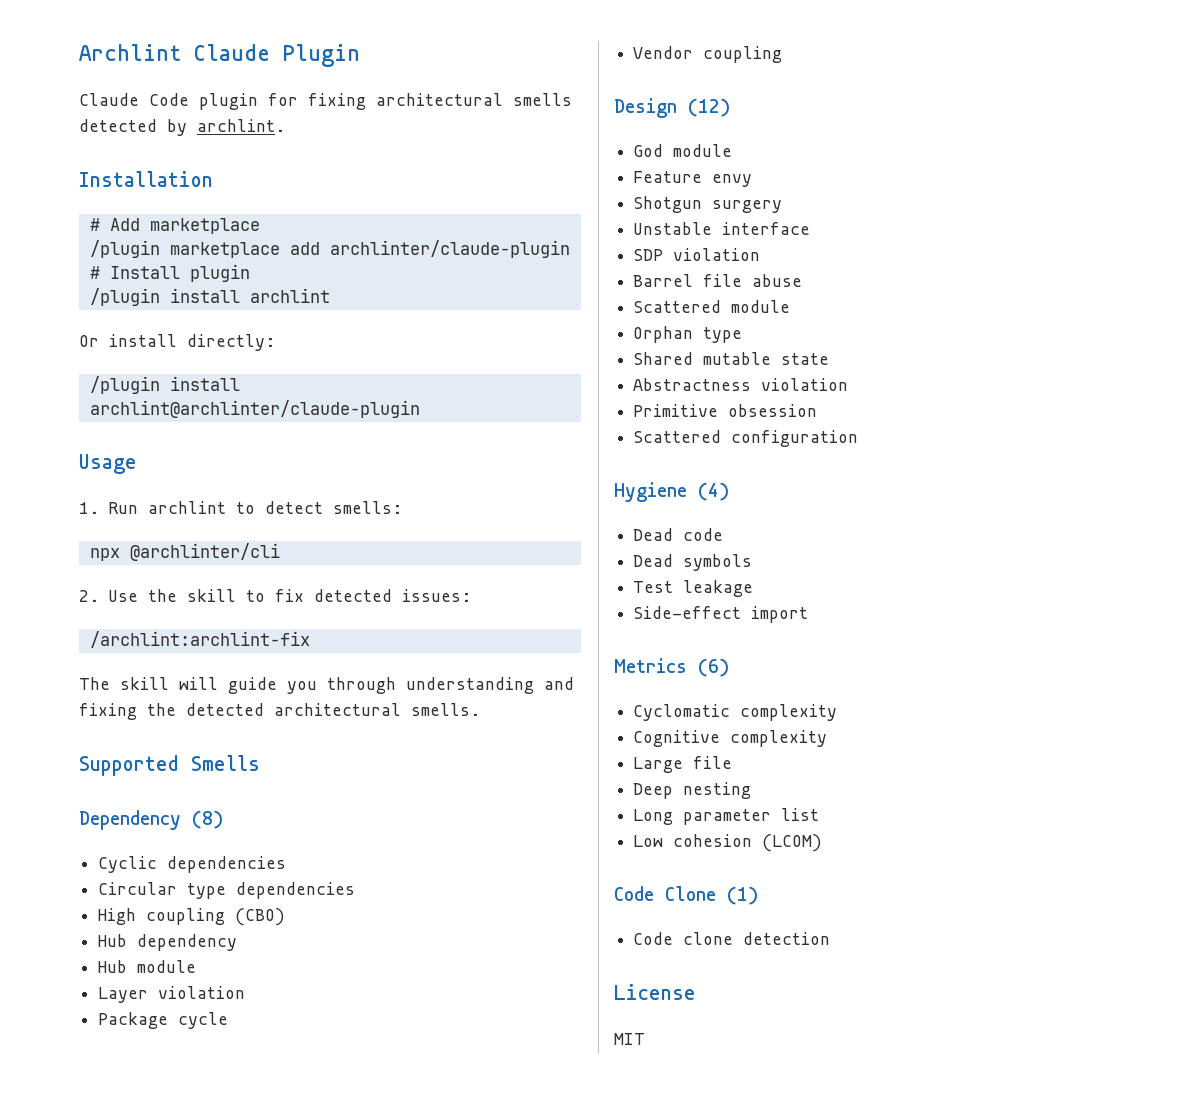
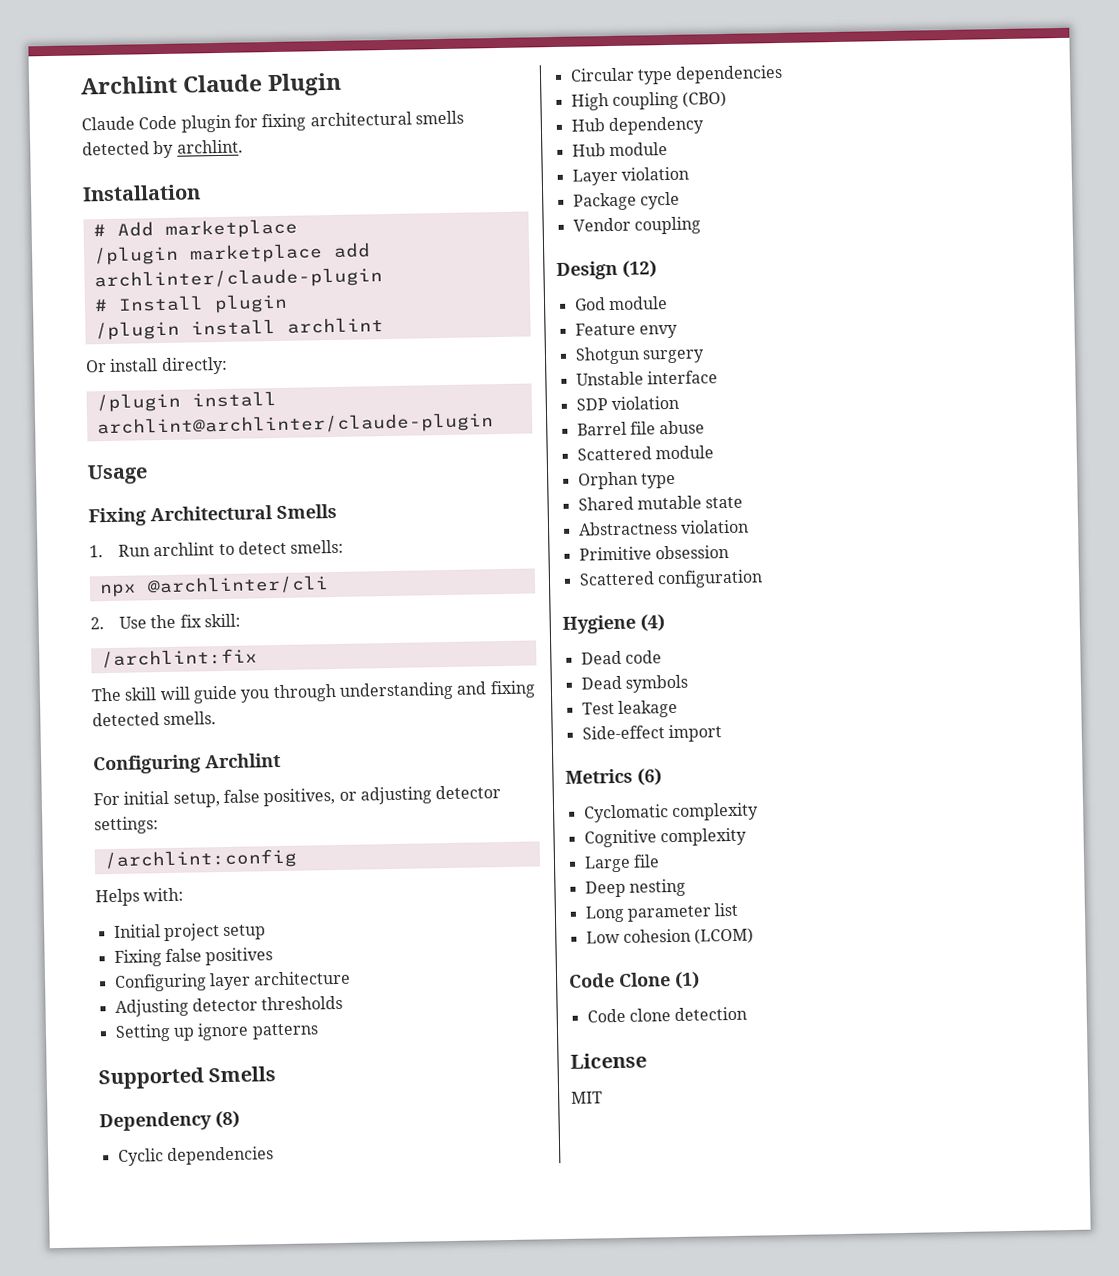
+ Fixing Architectural Smells
- 2. Use the skill to fix detected issues:
- /archlint:archlint-fix
+ 2. Use the fix skill:
+ /archlint:fix
- The skill will guide you through understanding and fixing the detected architectural smells.
+ The skill will guide you through understanding and fixing detected smells.
+ Configuring Archlint
+ For initial setup, false positives, or adjusting detector settings:
+ /archlint:config
+ Helps with:
+ Initial project setup
+ Fixing false positives
+ Configuring layer architecture
+ Adjusting detector thresholds
+ Setting up ignore patterns

